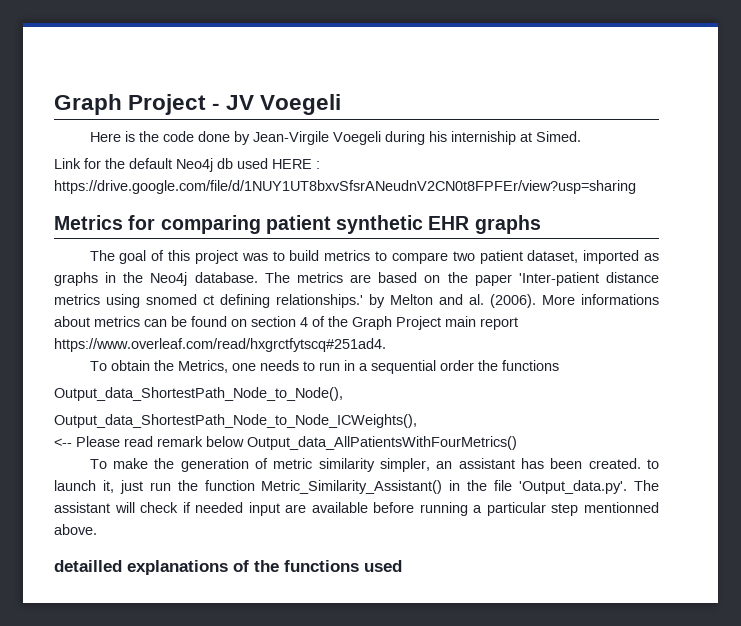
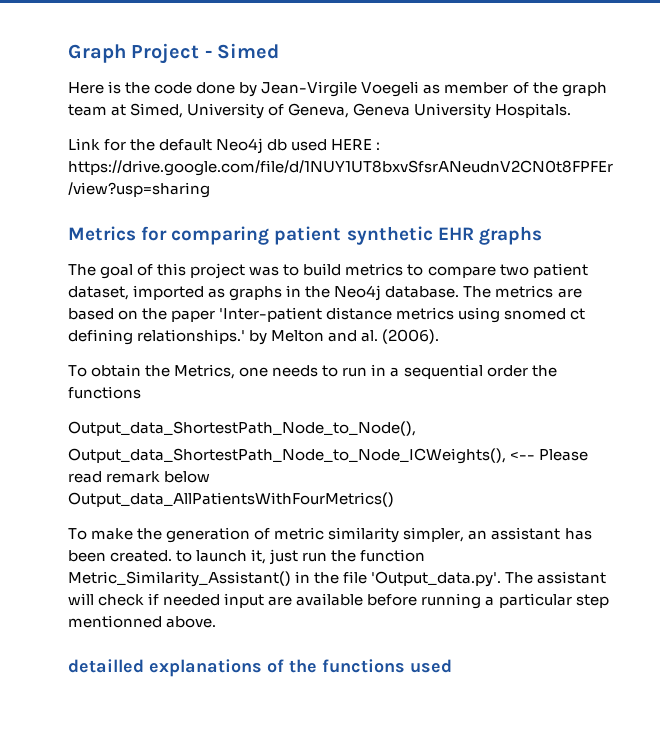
- Graph Project - JV Voegeli
+ Graph Project - Simed
- Here is the code done by Jean-Virgile Voegeli during his interniship at Simed.
+ Here is the code done by Jean-Virgile Voegeli as member of the graph team at Simed, University of Geneva, Geneva University Hospitals.
- More informations about metrics can be found on section 4 of the Graph Project main report https://www.overleaf.com/read/hxgrctfytscq#251ad4.
- Output_data_ShortestPath_Node_to_Node_ICWeights(),
- <-- Please read remark below Output_data_AllPatientsWithFourMetrics()
+ Output_data_ShortestPath_Node_to_Node_ICWeights(), <-- Please read remark below
+ Output_data_AllPatientsWithFourMetrics()

